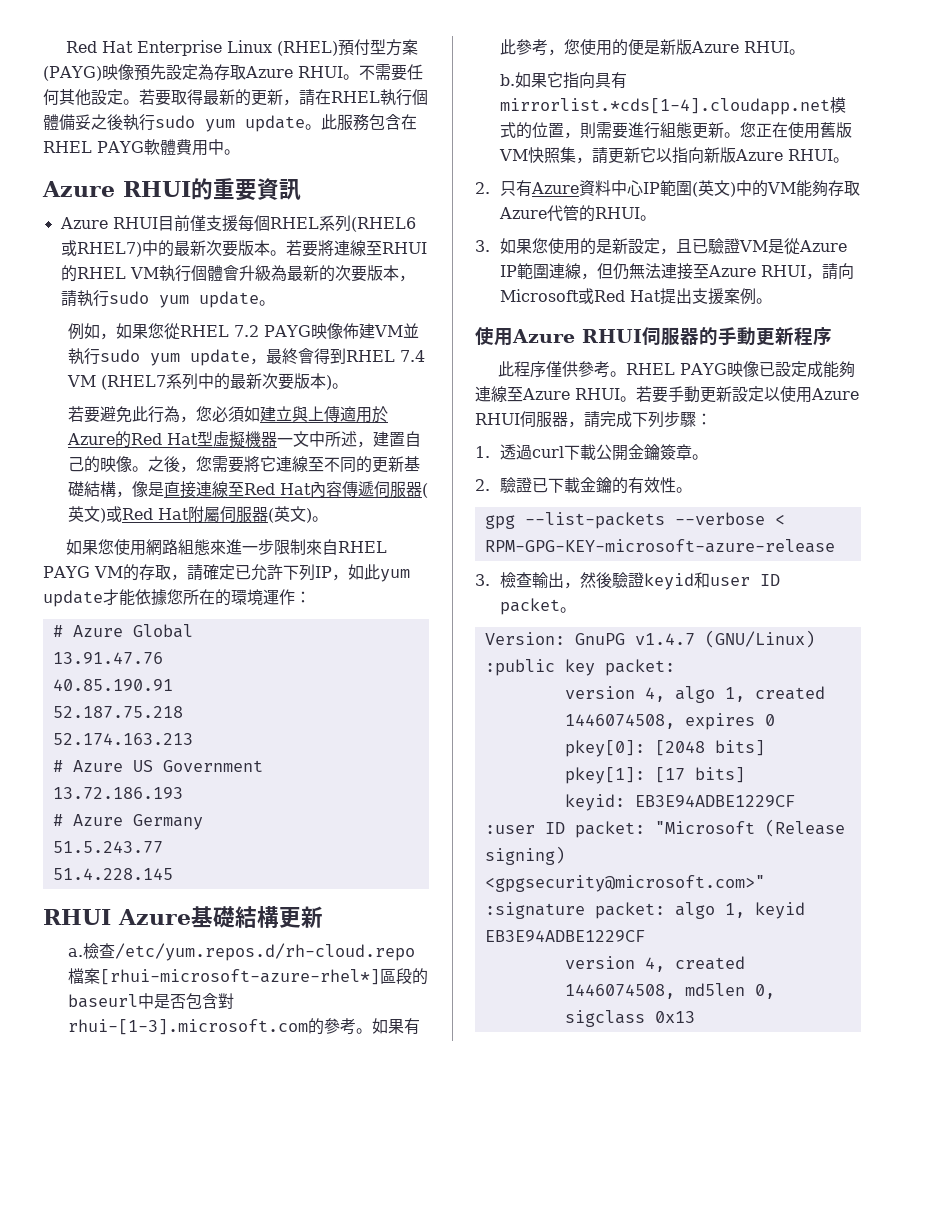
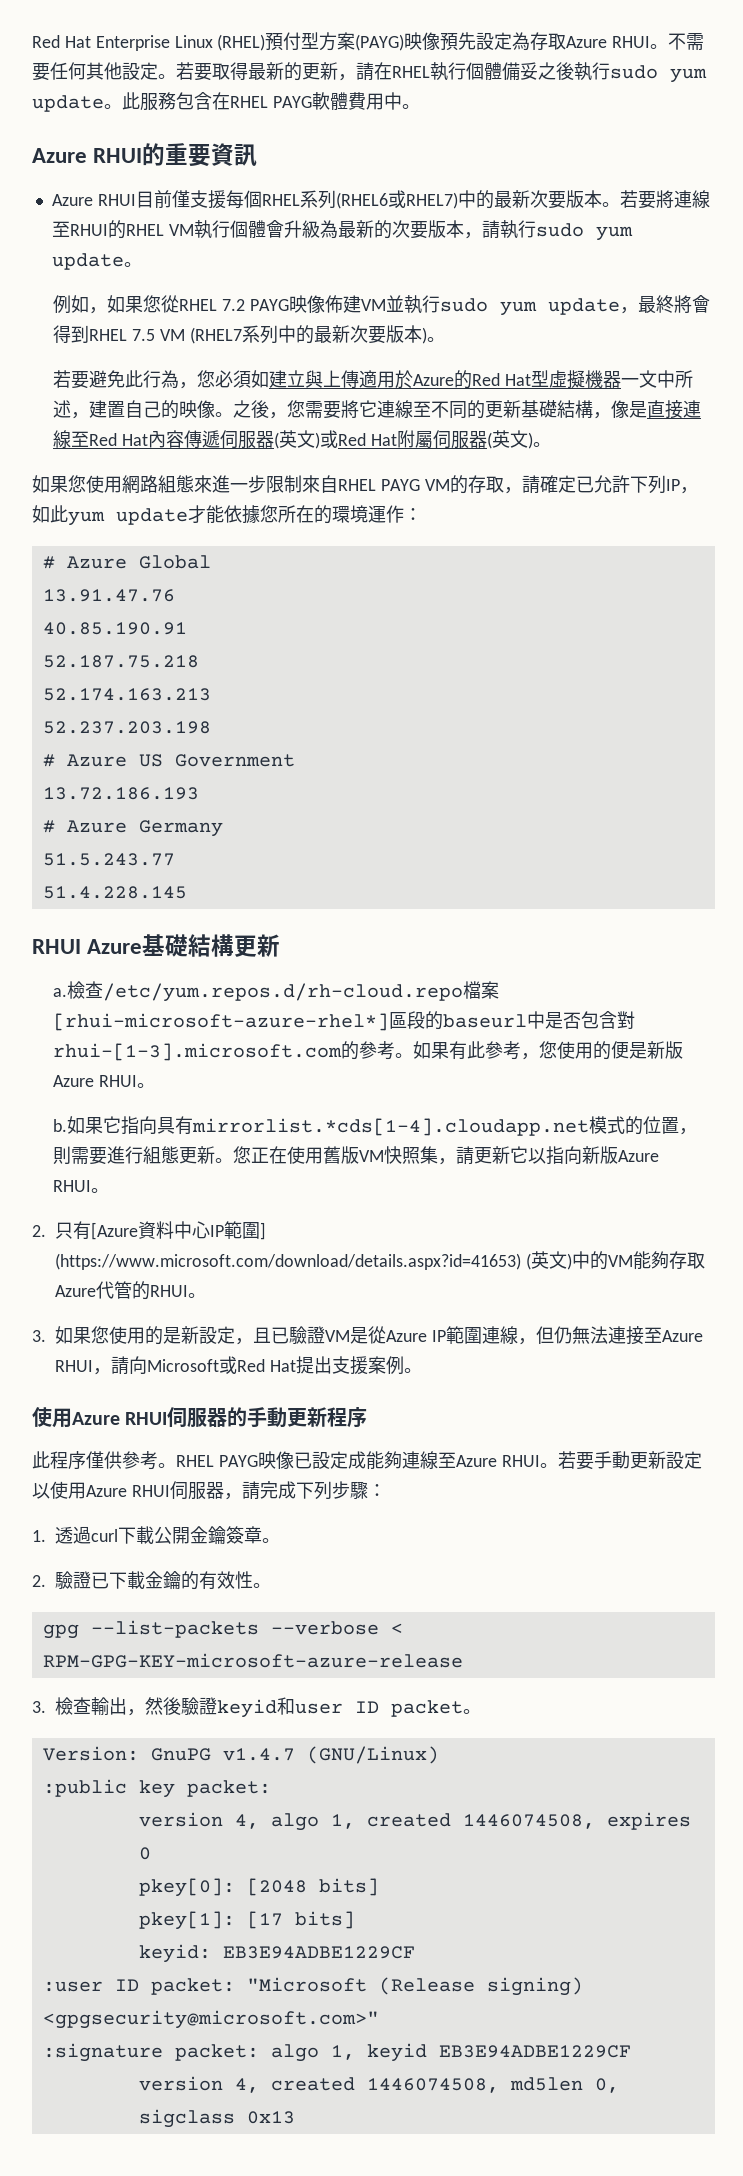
- 例如，如果您從RHEL 7.2 PAYG映像佈建VM並執行sudo yum update，最終會得到RHEL 7.4 VM (RHEL7系列中的最新次要版本)。
+ 例如，如果您從RHEL 7.2 PAYG映像佈建VM並執行sudo yum update，最終將會得到RHEL 7.5 VM (RHEL7系列中的最新次要版本)。
+ 52.237.203.198
- 2.只有Azure資料中心IP範圍(英文)中的VM能夠存取Azure代管的RHUI。
+ 2.只有[Azure資料中心IP範圍] (https://www.microsoft.com/download/details.aspx?id=41653) (英文)中的VM能夠存取Azure代管的RHUI。

